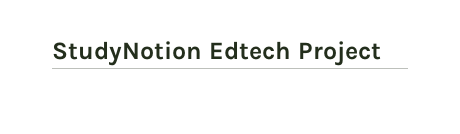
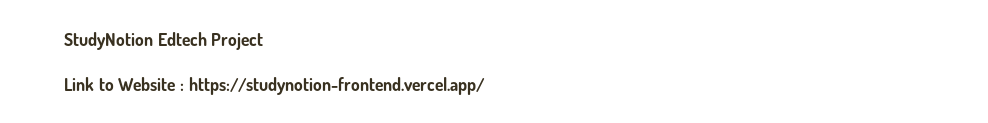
+ Link to Website : https://studynotion-frontend.vercel.app/

